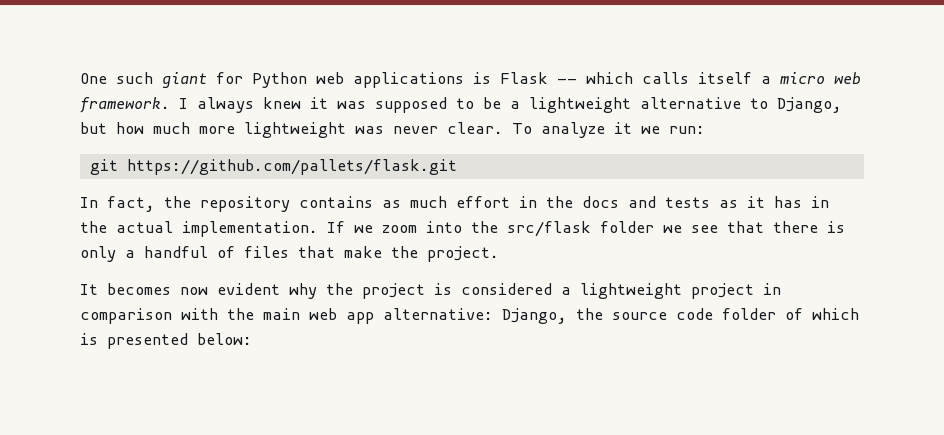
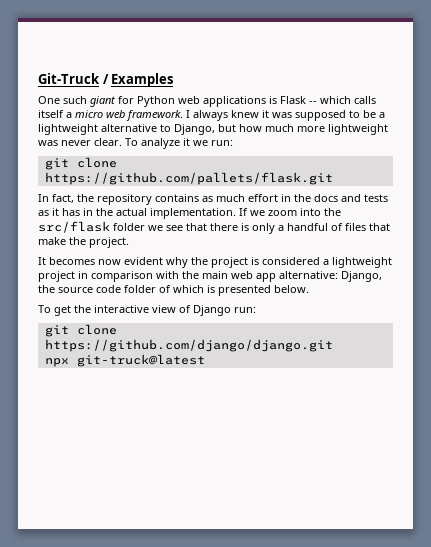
+ Git-Truck / Examples
- git https://github.com/pallets/flask.git
+ git clone https://github.com/pallets/flask.git
- It becomes now evident why the project is considered a lightweight project in comparison with the main web app alternative: Django, the source code folder of which is presented below:
+ It becomes now evident why the project is considered a lightweight project in comparison with the main web app alternative: Django, the source code folder of which is presented below.
+ To get the interactive view of Django run:
+ git clone https://github.com/django/django.git
+ npx git-truck@latest

